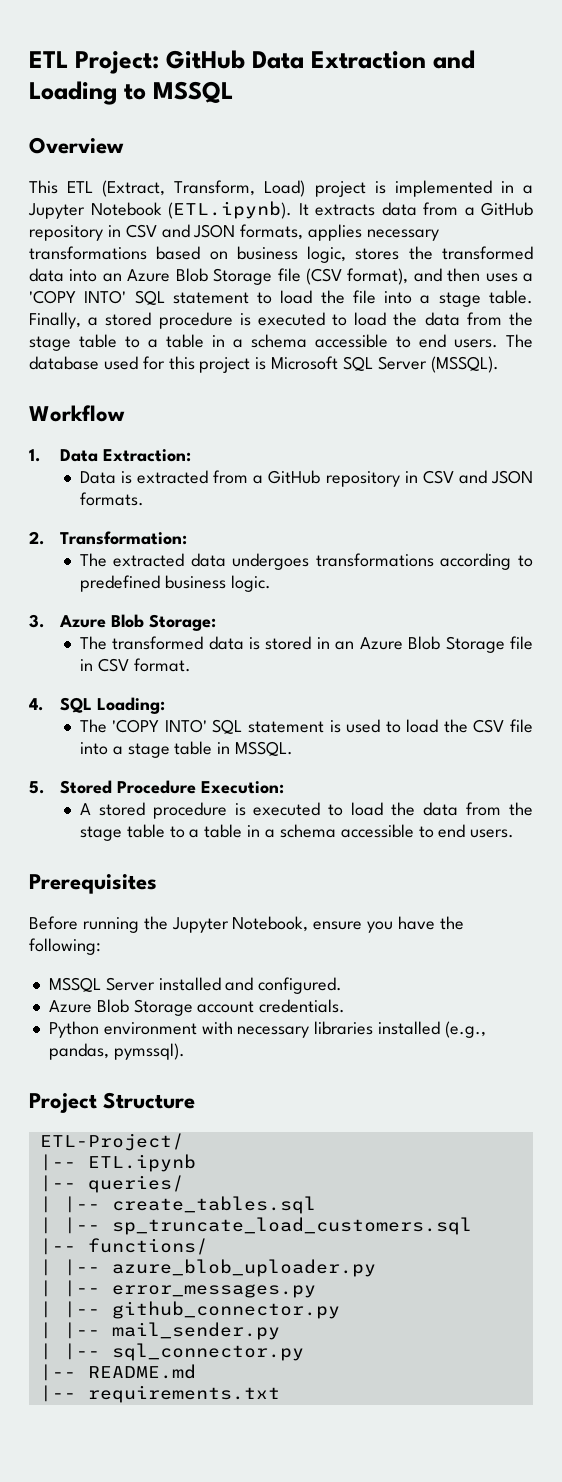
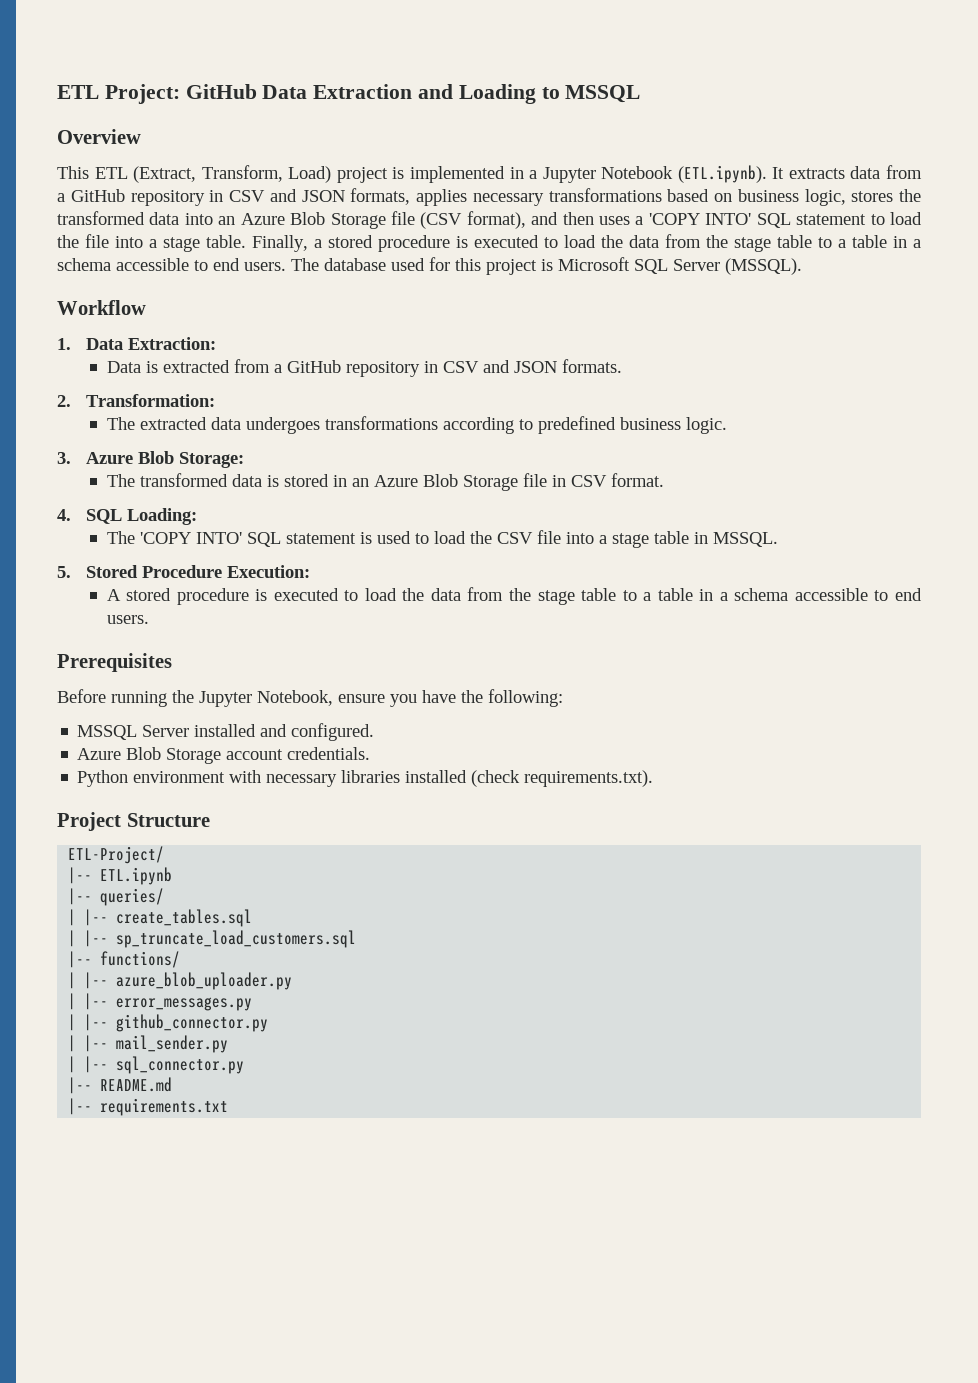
- Python environment with necessary libraries installed (e.g., pandas, pymssql).
+ Python environment with necessary libraries installed (check requirements.txt).

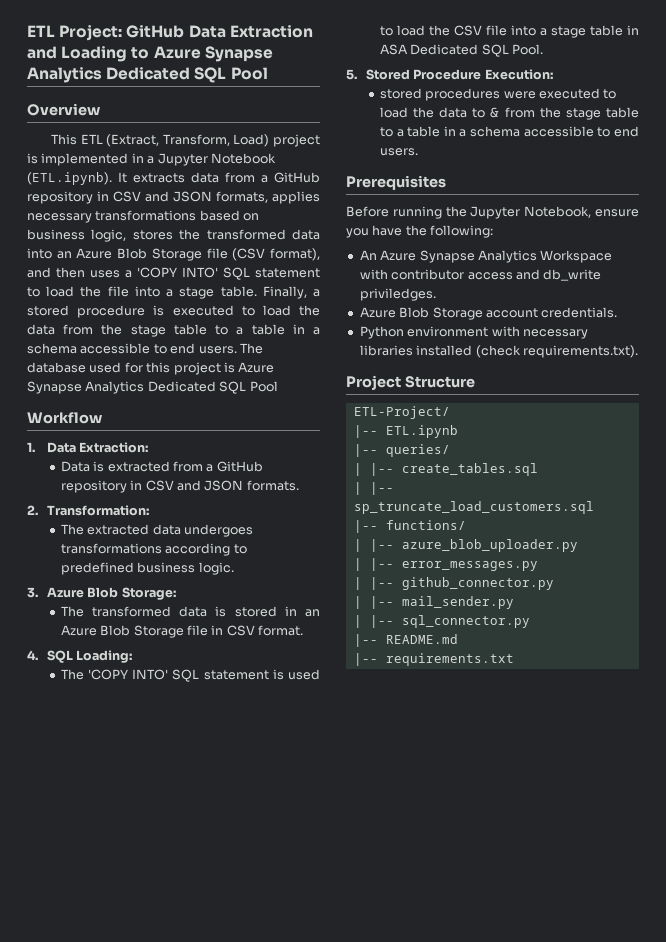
- ETL Project: GitHub Data Extraction and Loading to MSSQL
+ ETL Project: GitHub Data Extraction and Loading to Azure Synapse Analytics Dedicated SQL Pool
- The database used for this project is Microsoft SQL Server (MSSQL).
+ The database used for this project is Azure Synapse Analytics Dedicated SQL Pool
- The 'COPY INTO' SQL statement is used to load the CSV file into a stage table in MSSQL.
+ The 'COPY INTO' SQL statement is used to load the CSV file into a stage table in ASA Dedicated SQL Pool.
- A stored procedure is executed to load the data from the stage table to a table in a schema accessible to end users.
+ stored procedures were executed to load the data to & from the stage table to a table in a schema accessible to end users.
- MSSQL Server installed and configured.
+ An Azure Synapse Analytics Workspace with contributor access and db_write priviledges.

